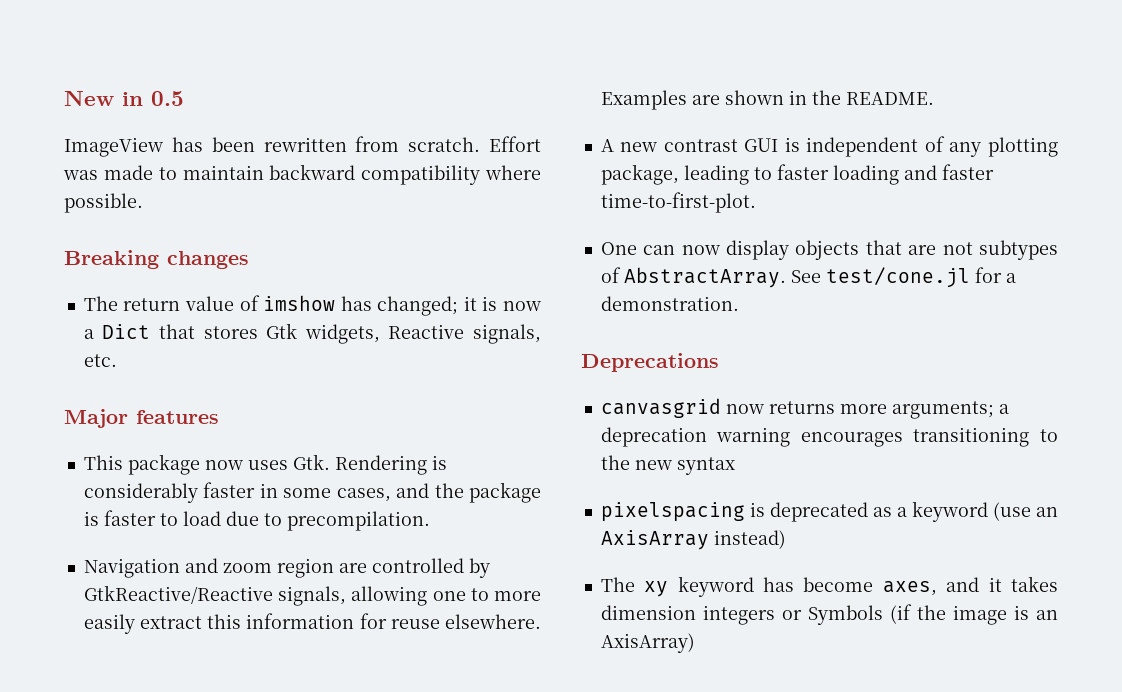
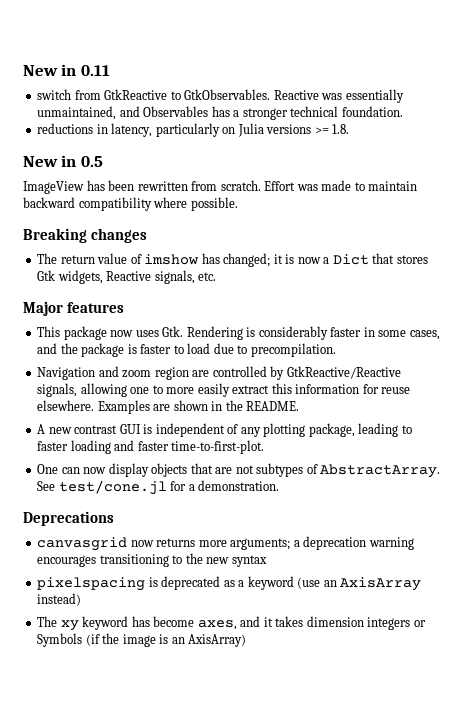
+ New in 0.11
+ switch from GtkReactive to GtkObservables. Reactive was essentially unmaintained, and Observables has a stronger technical foundation.
+ reductions in latency, particularly on Julia versions >= 1.8.

